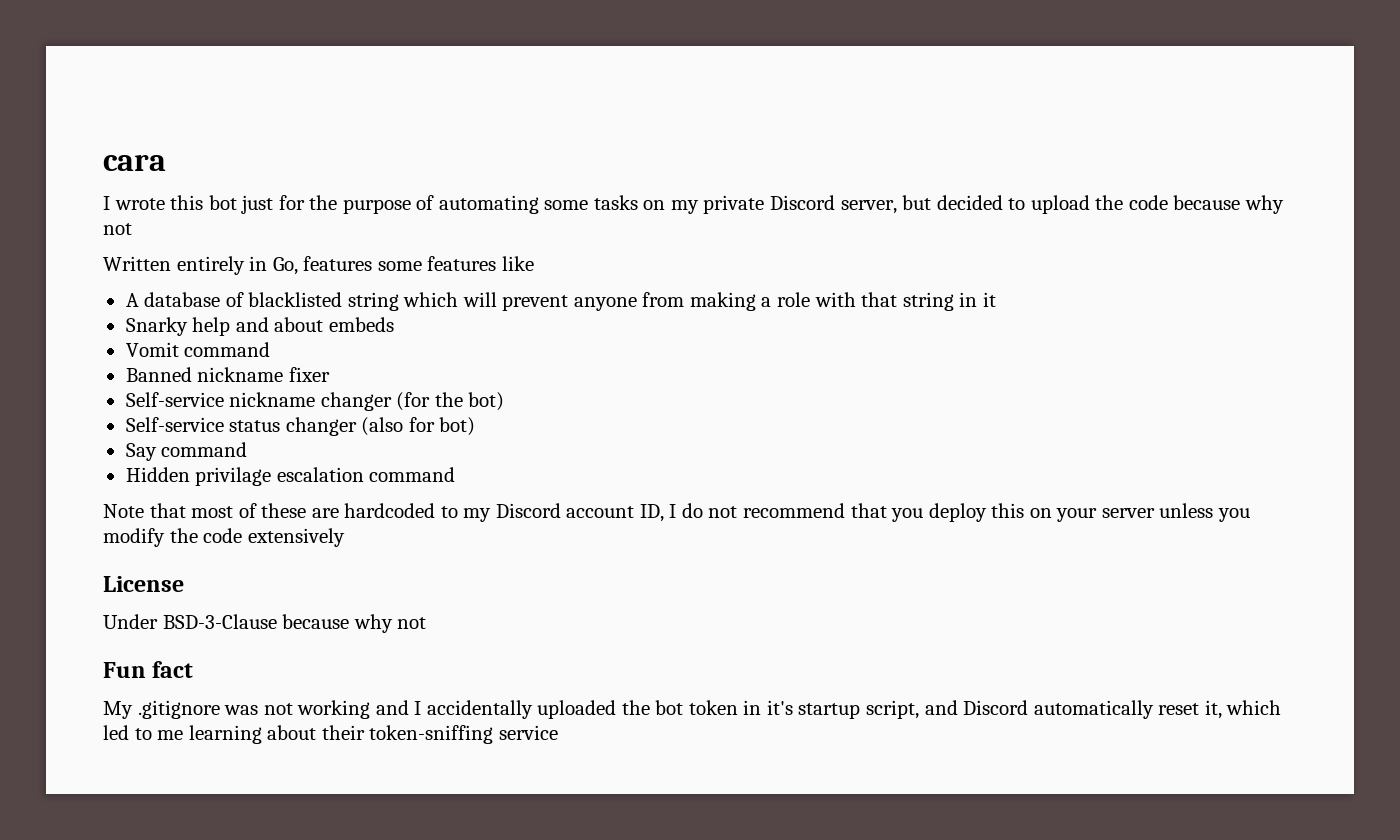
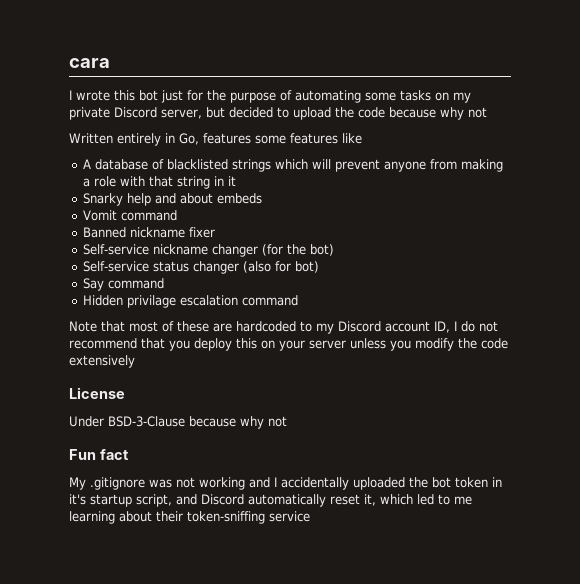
- A database of blacklisted string which will prevent anyone from making a role with that string in it
+ A database of blacklisted strings which will prevent anyone from making a role with that string in it

